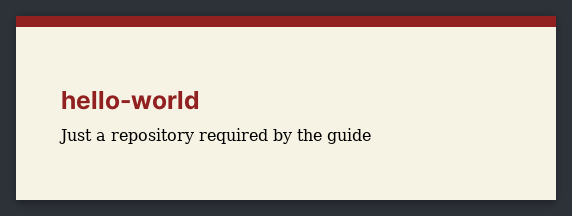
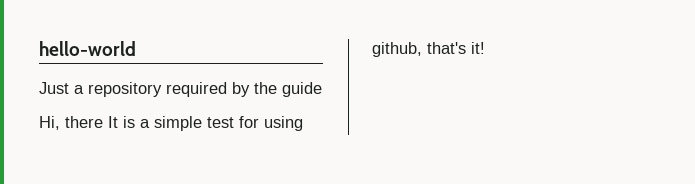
+ Hi, there It is a simple test for using github, that's it!

